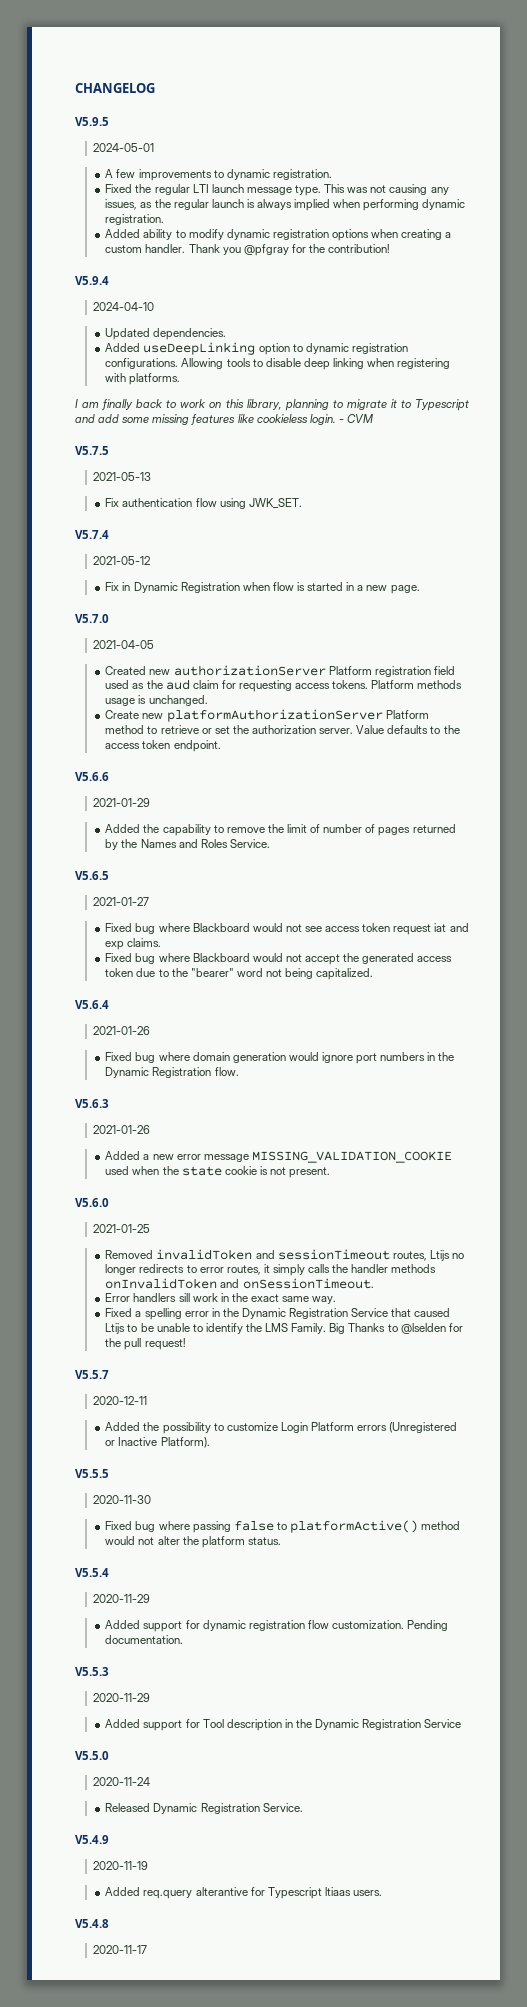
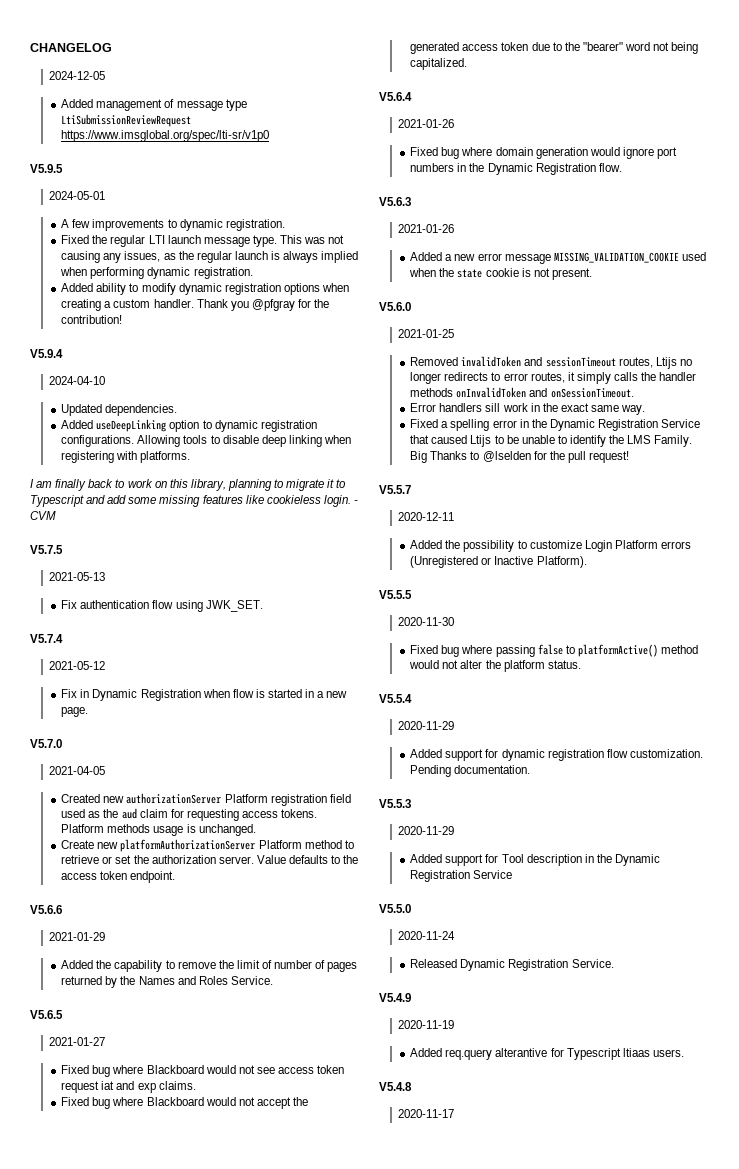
+ 2024-12-05
+ Added management of message type LtiSubmissionReviewRequest https://www.imsglobal.org/spec/lti-sr/v1p0

